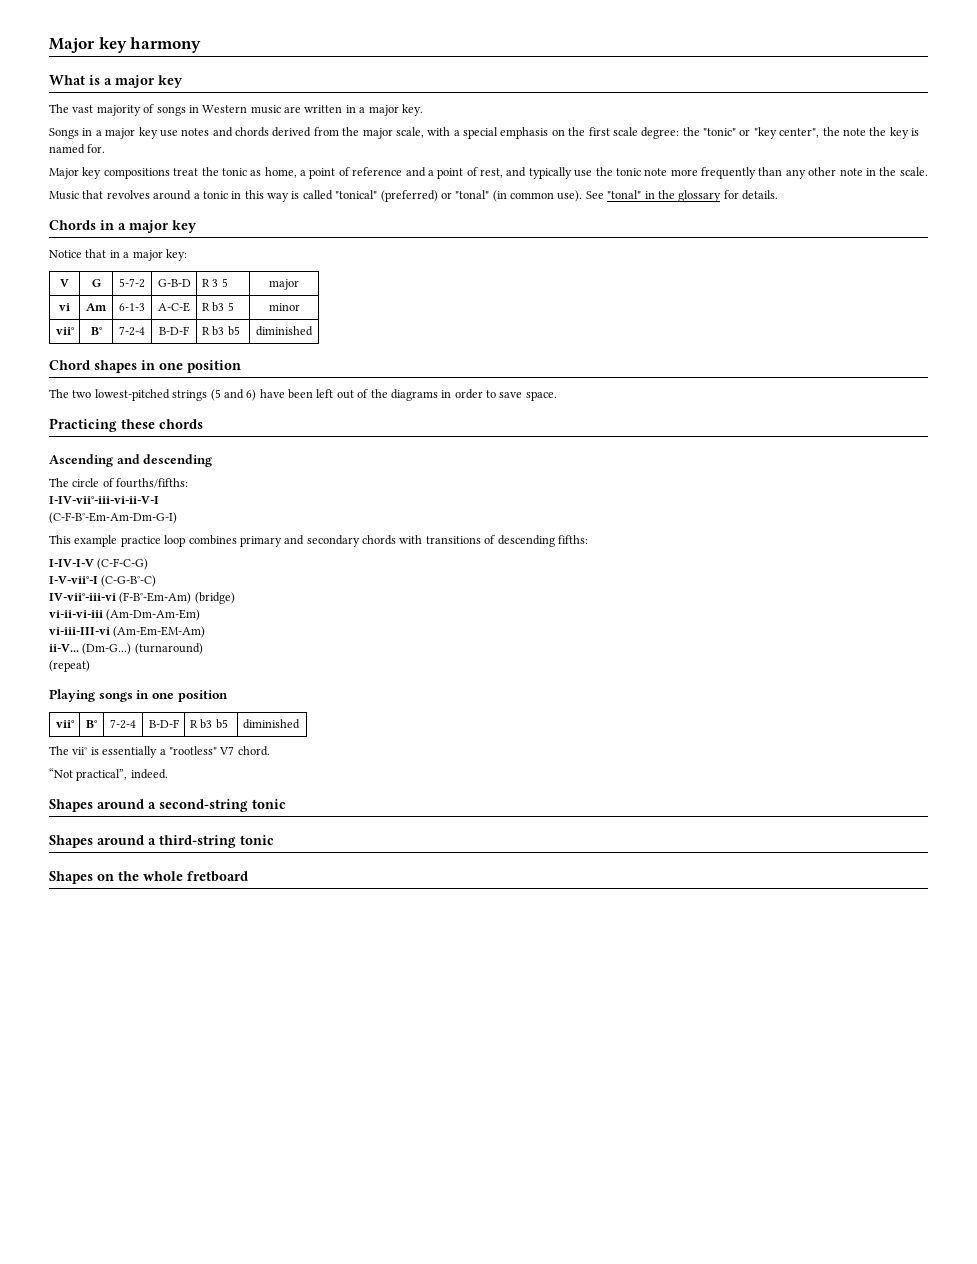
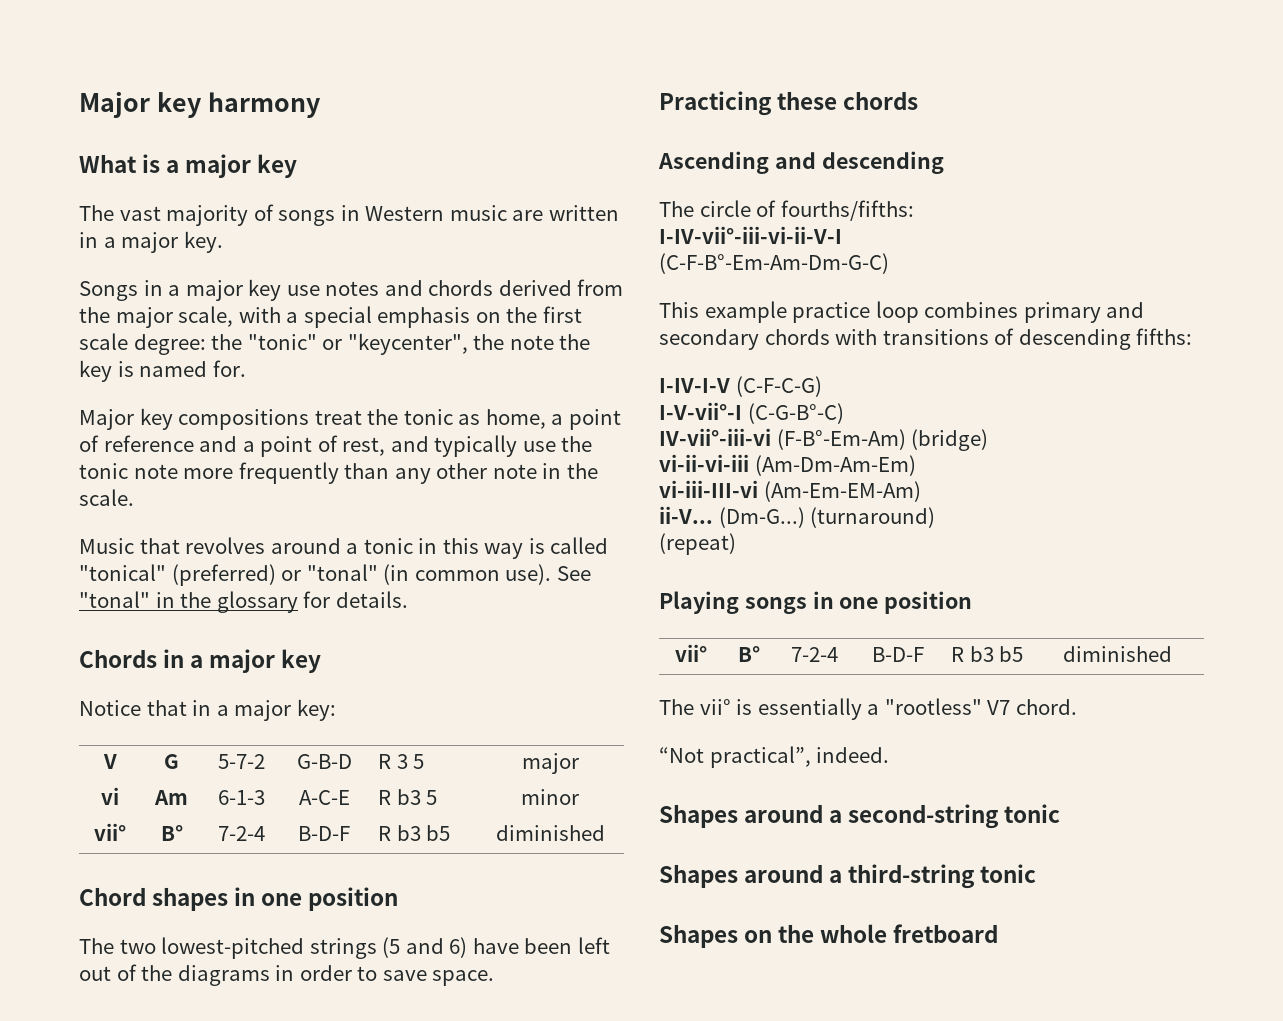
- Songs in a major key use notes and chords derived from the major scale, with a special emphasis on the first scale degree: the "tonic" or "key center", the note the key is named for.
+ Songs in a major key use notes and chords derived from the major scale, with a special emphasis on the first scale degree: the "tonic" or "keycenter", the note the key is named for.
- (C-F-B°-Em-Am-Dm-G-I)
+ (C-F-B°-Em-Am-Dm-G-C)

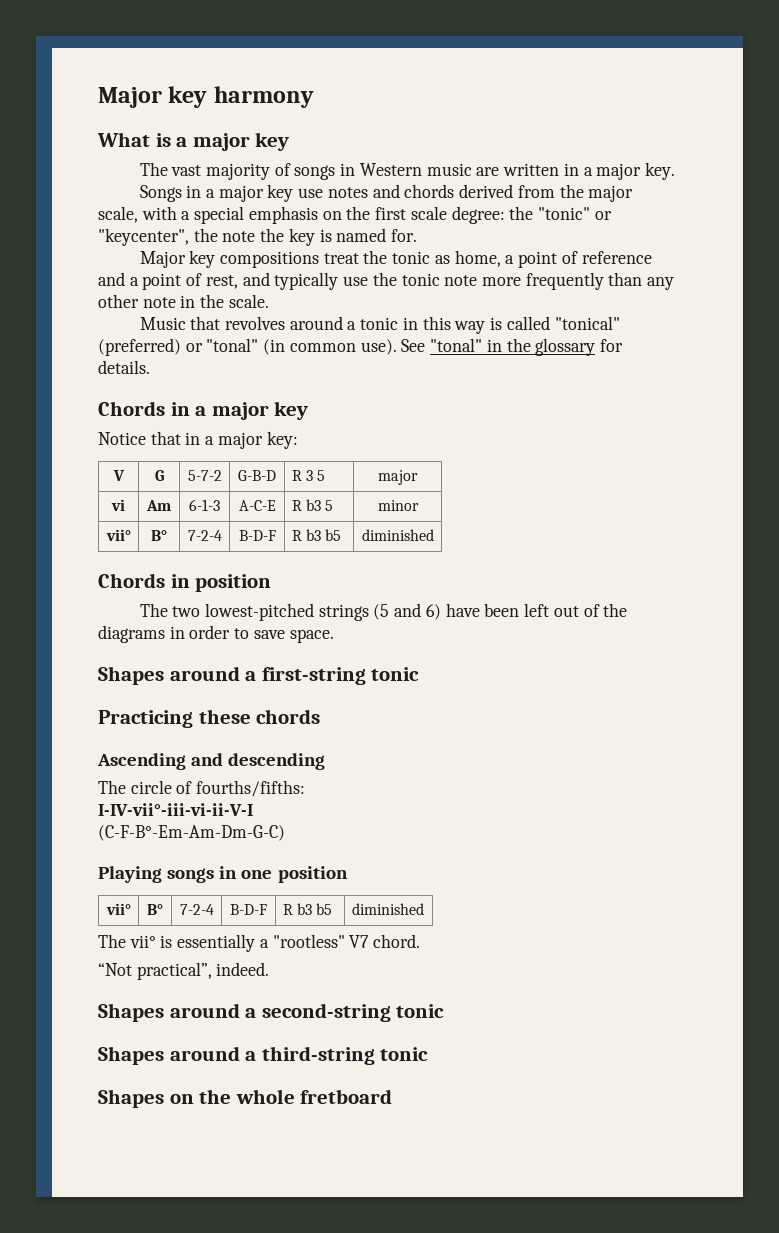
- Chord shapes in one position
+ Chords in position
+ Shapes around a first-string tonic
- This example practice loop combines primary and secondary chords with transitions of descending fifths:
- I-IV-I-V (C-F-C-G)
- I-V-vii°-I (C-G-B°-C)
- IV-vii°-iii-vi (F-B°-Em-Am) (bridge)
- vi-ii-vi-iii (Am-Dm-Am-Em)
- vi-iii-III-vi (Am-Em-EM-Am)
- ii-V... (Dm-G...) (turnaround)
- (repeat)

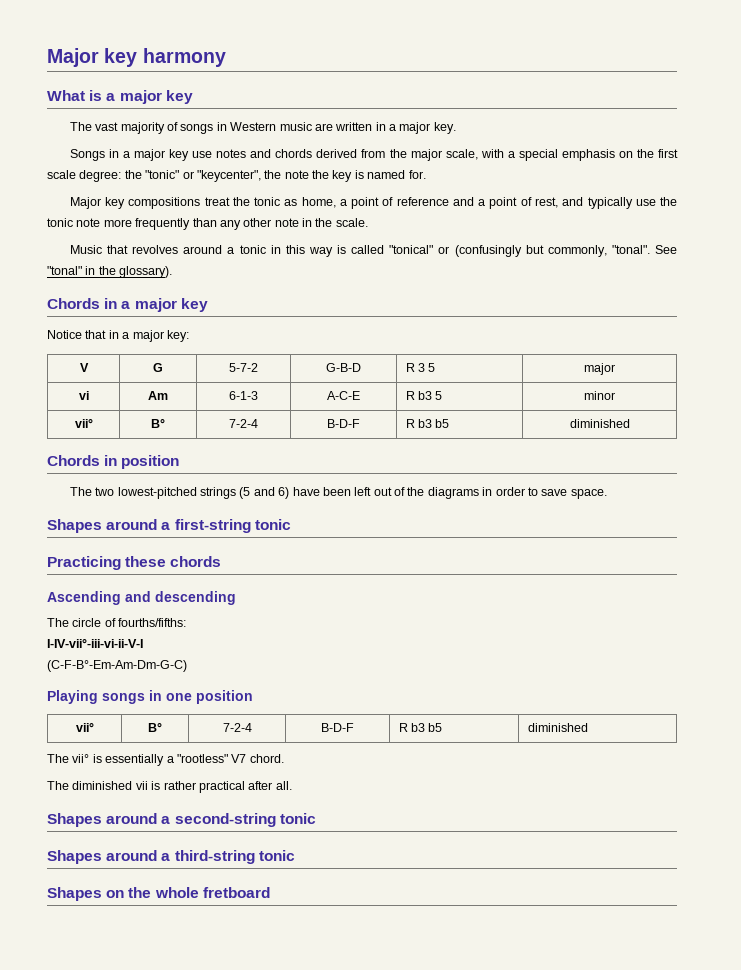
- Music that revolves around a tonic in this way is called "tonical" (preferred) or "tonal" (in common use).
+ Music that revolves around a tonic in this way is called "tonical" or (confusingly but commonly, "tonal".
- See "tonal" in the glossary for details.
+ See "tonal" in the glossary).
- “Not practical”, indeed.
+ The diminished vii is rather practical after all.

